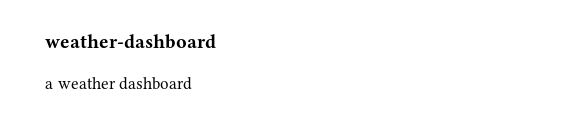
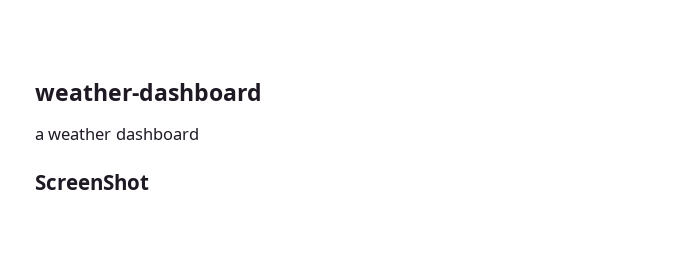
+ ScreenShot

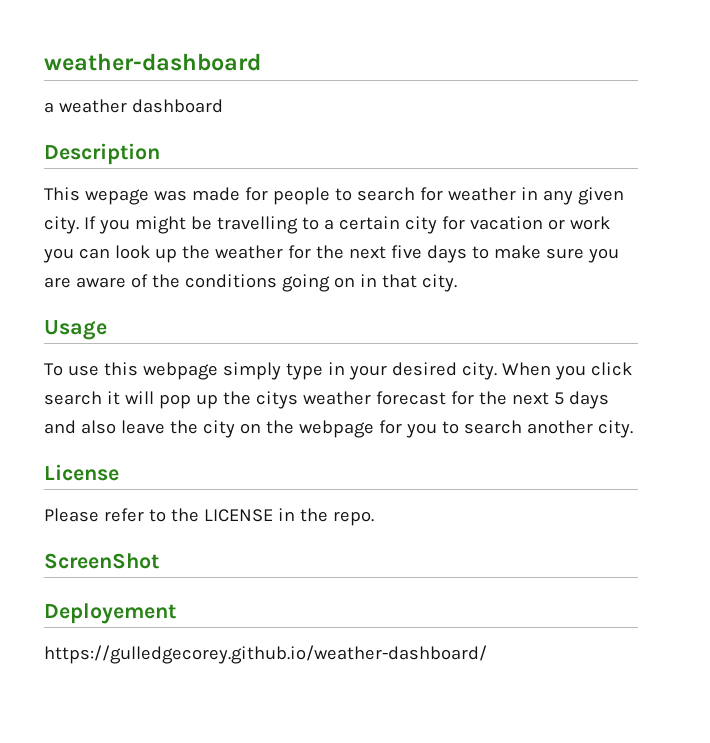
+ Description
+ This wepage was made for people to search for weather in any given city. If you might be travelling to a certain city for vacation or work you can look up the weather for the next five days to make sure you are aware of the conditions going on in that city.
+ Usage
+ To use this webpage simply type in your desired city. When you click search it will pop up the citys weather forecast for the next 5 days and also leave the city on the webpage for you to search another city.
+ License
+ Please refer to the LICENSE in the repo.
+ Deployement
+ https://gulledgecorey.github.io/weather-dashboard/

